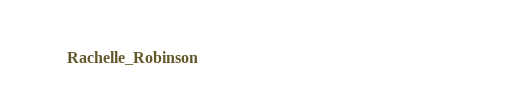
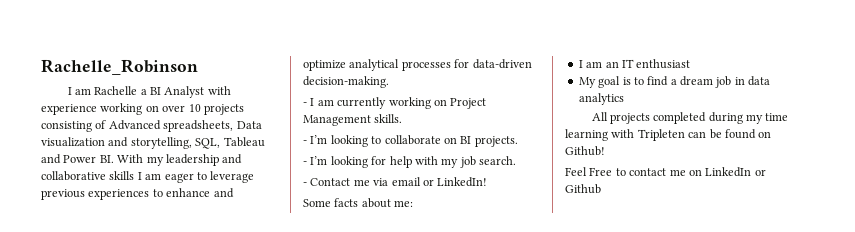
+ I am Rachelle a BI Analyst with experience working on over 10 projects consisting of Advanced spreadsheets, Data visualization and storytelling, SQL, Tableau and Power BI. With my leadership and collaborative skills I am eager to leverage previous experiences to enhance and optimize analytical processes for data-driven decision-making.
+ - I am currently working on Project Management skills.
+ - I’m looking to collaborate on BI projects.
+ - I’m looking for help with my job search.
+ - Contact me via email or LinkedIn!
+ Some facts about me:
+ I am an IT enthusiast
+ My goal is to find a dream job in data analytics
+ All projects completed during my time learning with Tripleten can be found on Github!
+ Feel Free to contact me on LinkedIn or Github

